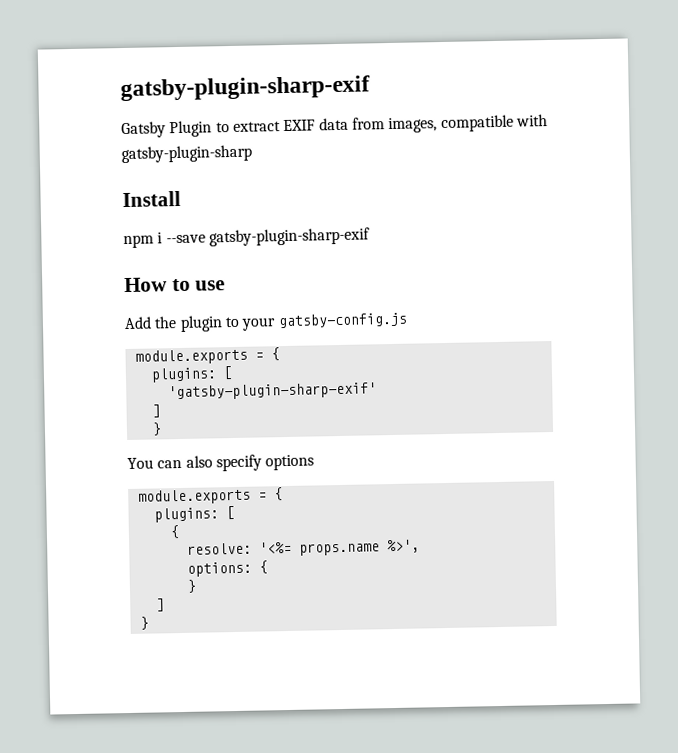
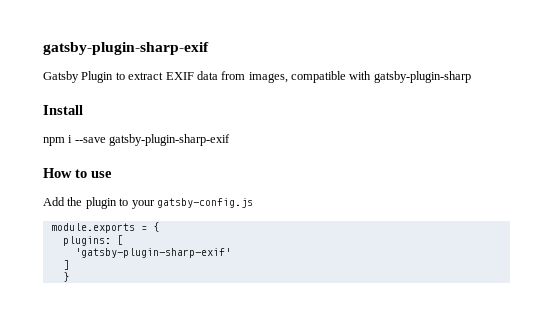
- You can also specify options
- module.exports = {
- plugins: [
- {
- resolve: '<%= props.name %>',
- options: {
- }
- ]
- }

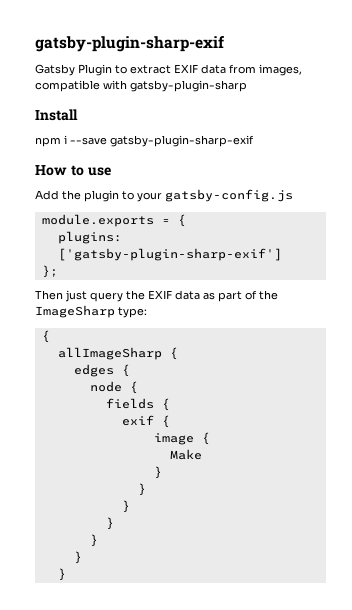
- plugins: [
- 'gatsby-plugin-sharp-exif'
- ]
+ plugins: ['gatsby-plugin-sharp-exif']
+ };
+ Then just query the EXIF data as part of the ImageSharp type:
+ {
+ allImageSharp {
+ edges {
+ node {
+ fields {
+ exif {
+ image {
+ Make
+ }
+ }
+ }
+ }
+ }
+ }

